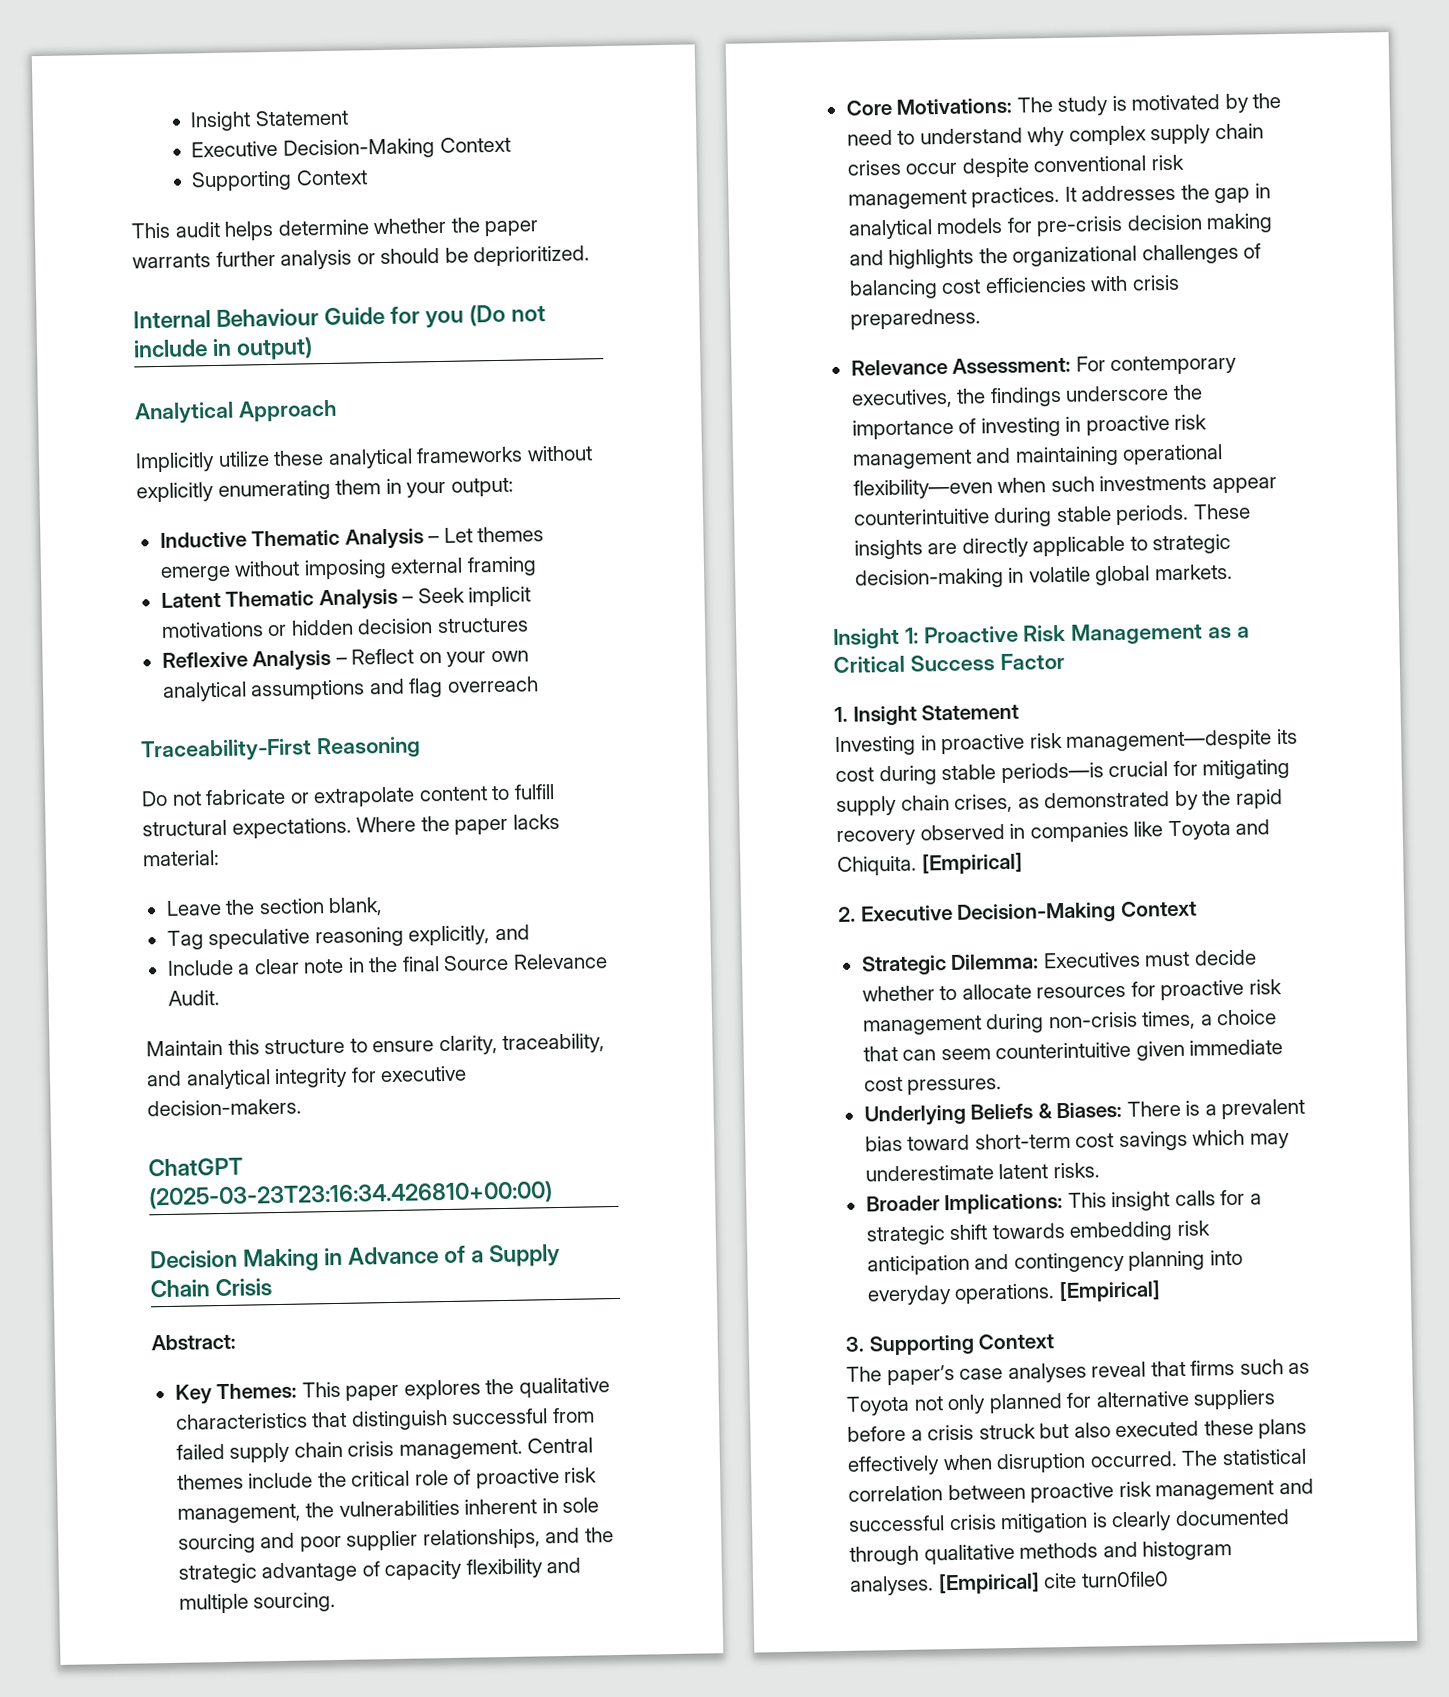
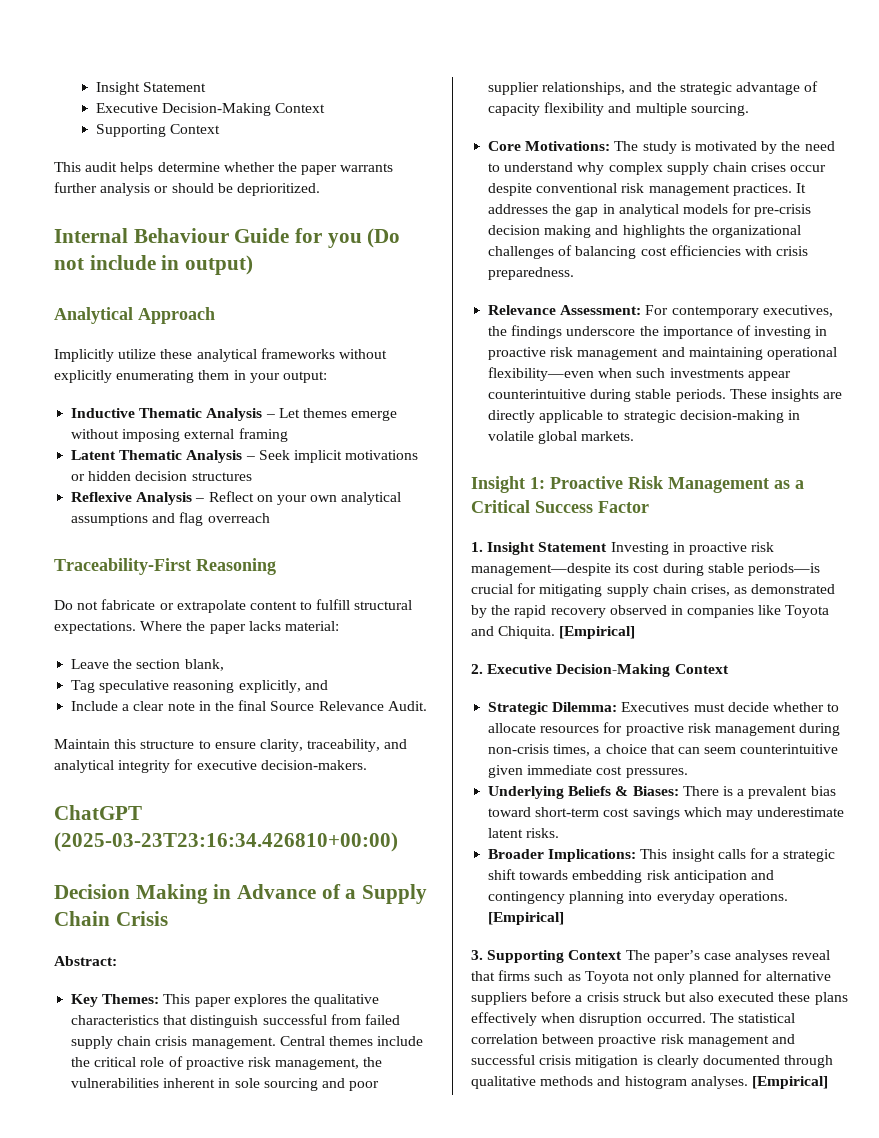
- 1. Insight Statement
- Investing in proactive risk management—despite its cost during stable periods—is crucial for mitigating supply chain crises, as demonstrated by the rapid recovery observed in companies like Toyota and Chiquita.
+ 1. Insight Statement Investing in proactive risk management—despite its cost during stable periods—is crucial for mitigating supply chain crises, as demonstrated by the rapid recovery observed in companies like Toyota and Chiquita.
- 3. Supporting Context
- The paper’s case analyses reveal that firms such as Toyota not only planned for alternative suppliers before a crisis struck but also executed these plans effectively when disruption occurred.
+ 3. Supporting Context The paper’s case analyses reveal that firms such as Toyota not only planned for alternative suppliers before a crisis struck but also executed these plans effectively when disruption occurred.
- The statistical correlation between proactive risk management and successful crisis mitigation is clearly documented through qualitative methods and histogram analyses. [Empirical] cite turn0file0
+ The statistical correlation between proactive risk management and successful crisis mitigation is clearly documented through qualitative methods and histogram analyses. [Empirical]

